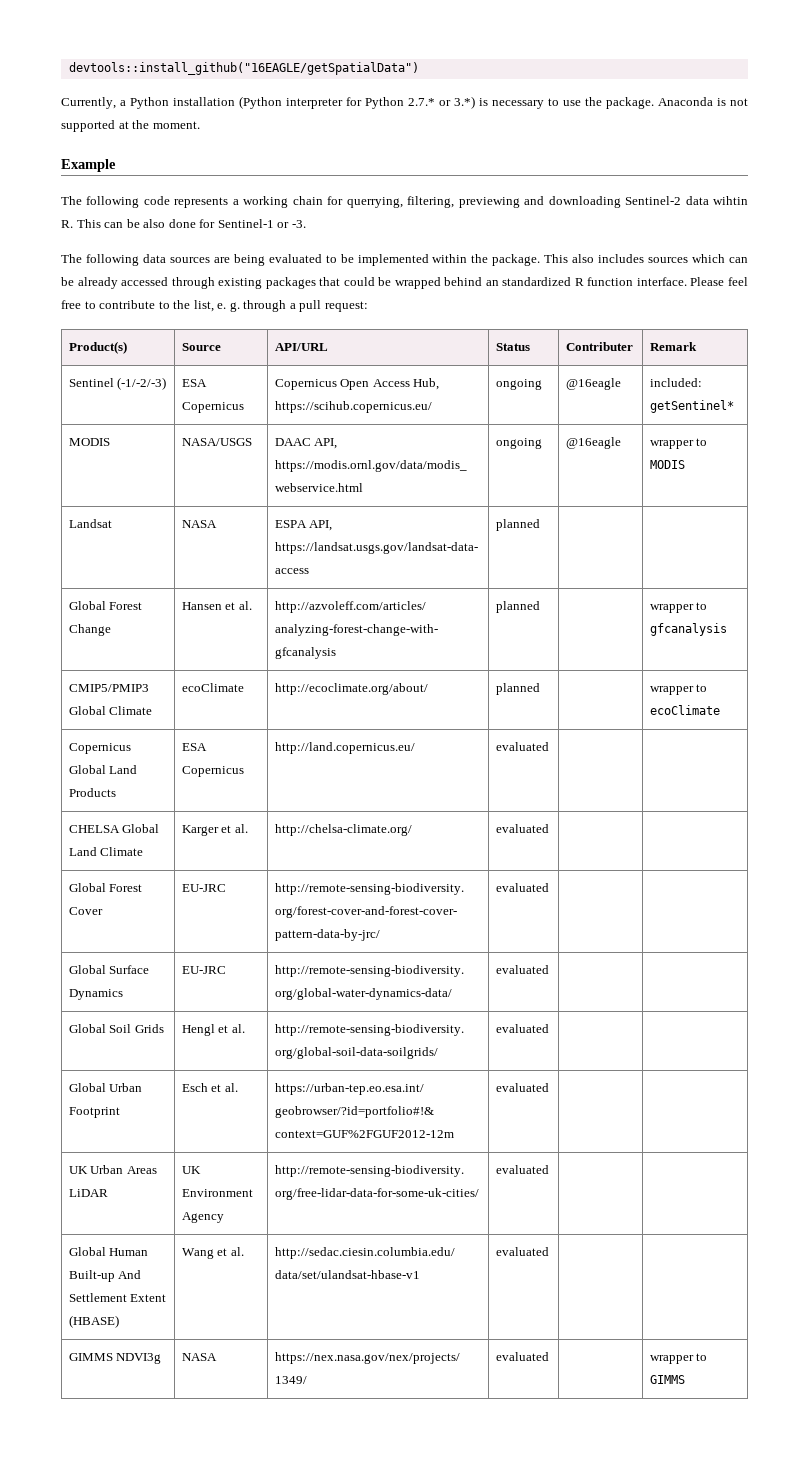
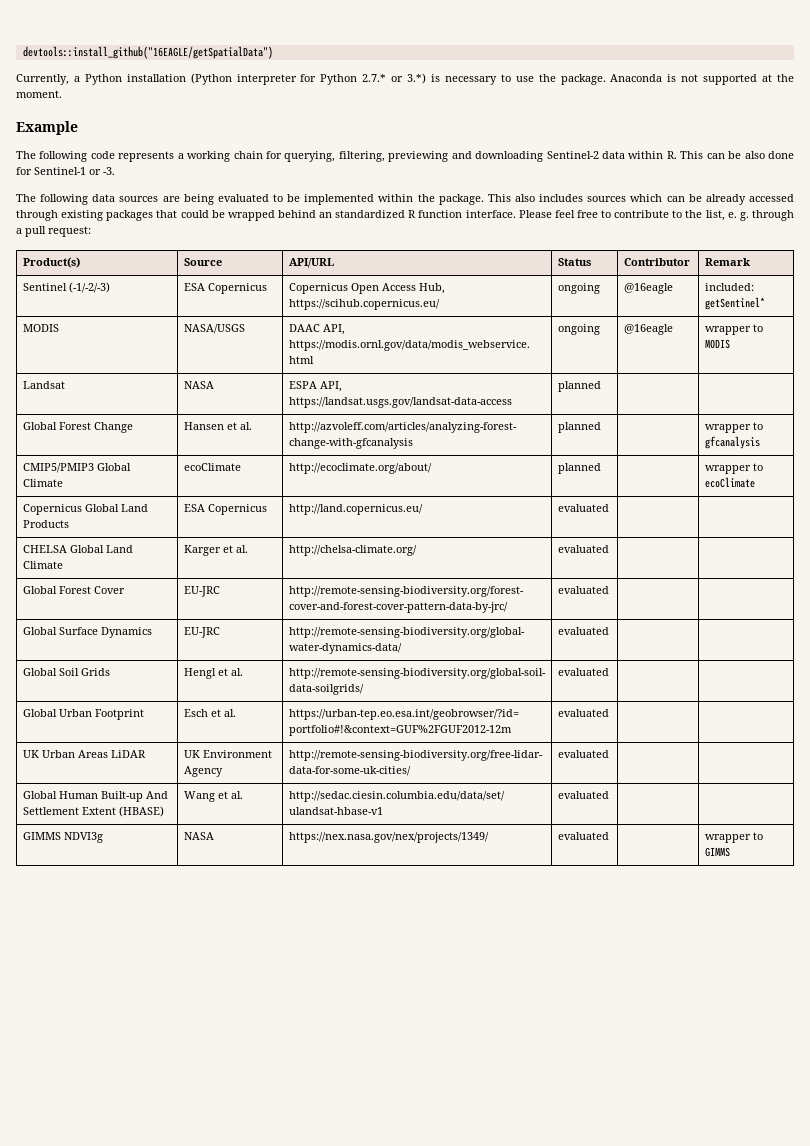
- The following code represents a working chain for querrying, filtering, previewing and downloading Sentinel-2 data wihtin R. This can be also done for Sentinel-1 or -3.
+ The following code represents a working chain for querying, filtering, previewing and downloading Sentinel-2 data within R. This can be also done for Sentinel-1 or -3.
- Product(s) | Source | API/URL | Status | Contributer | Remark
+ Product(s) | Source | API/URL | Status | Contributor | Remark

